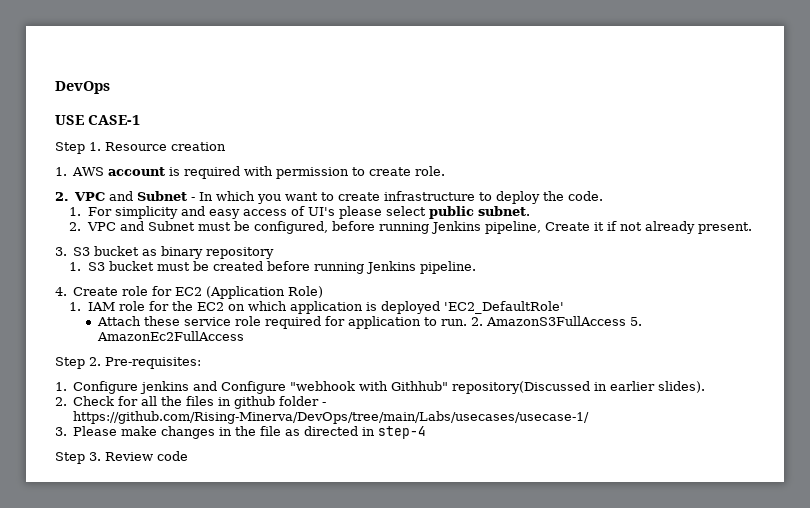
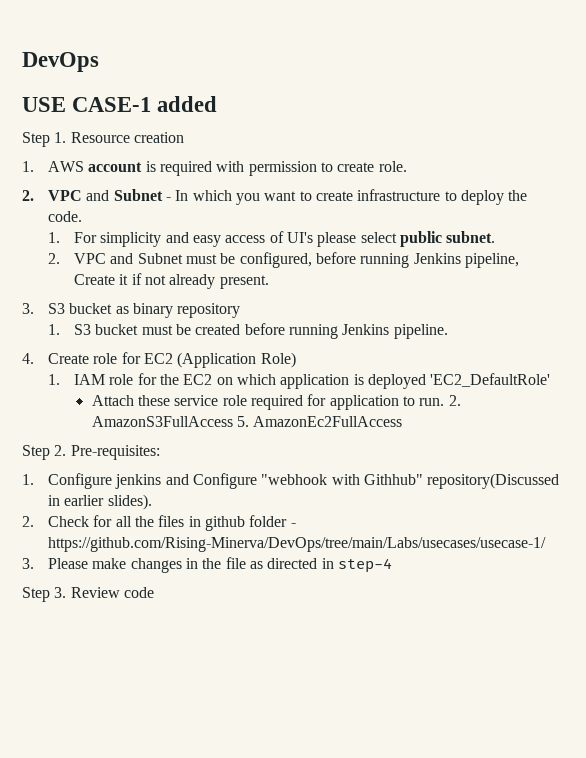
- USE CASE-1
+ USE CASE-1 added

